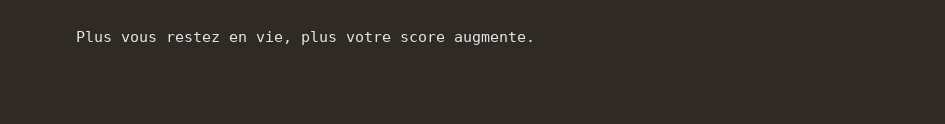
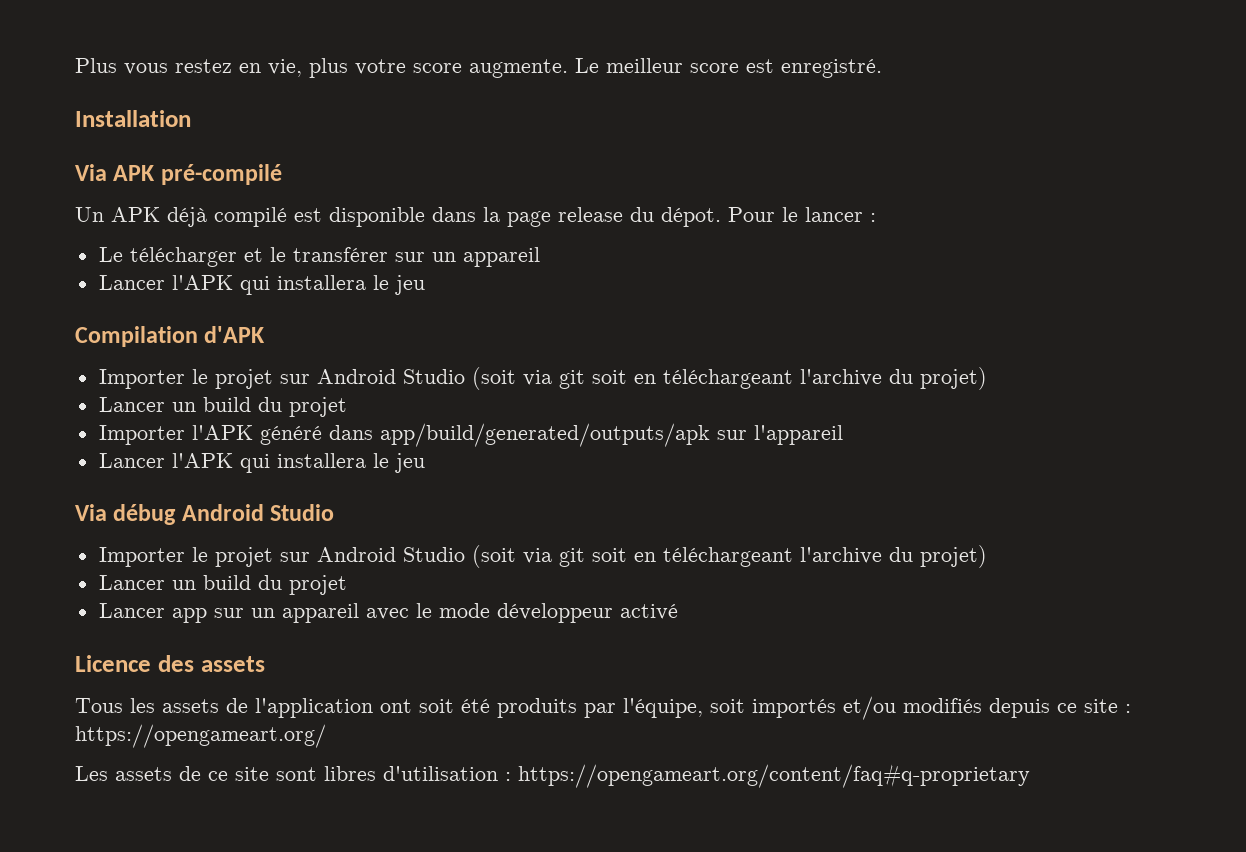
+ Le meilleur score est enregistré.
+ Installation
+ Via APK pré-compilé
+ Un APK déjà compilé est disponible dans la page release du dépot. Pour le lancer :
+ Le télécharger et le transférer sur un appareil
+ Lancer l'APK qui installera le jeu
+ Compilation d'APK
+ Importer le projet sur Android Studio (soit via git soit en téléchargeant l'archive du projet)
+ Lancer un build du projet
+ Importer l'APK généré dans app/build/generated/outputs/apk sur l'appareil
+ Lancer l'APK qui installera le jeu
+ Via débug Android Studio
+ Importer le projet sur Android Studio (soit via git soit en téléchargeant l'archive du projet)
+ Lancer un build du projet
+ Lancer app sur un appareil avec le mode développeur activé
+ Licence des assets
+ Tous les assets de l'application ont soit été produits par l'équipe, soit importés et/ou modifiés depuis ce site : https://opengameart.org/
+ Les assets de ce site sont libres d'utilisation : https://opengameart.org/content/faq#q-proprietary

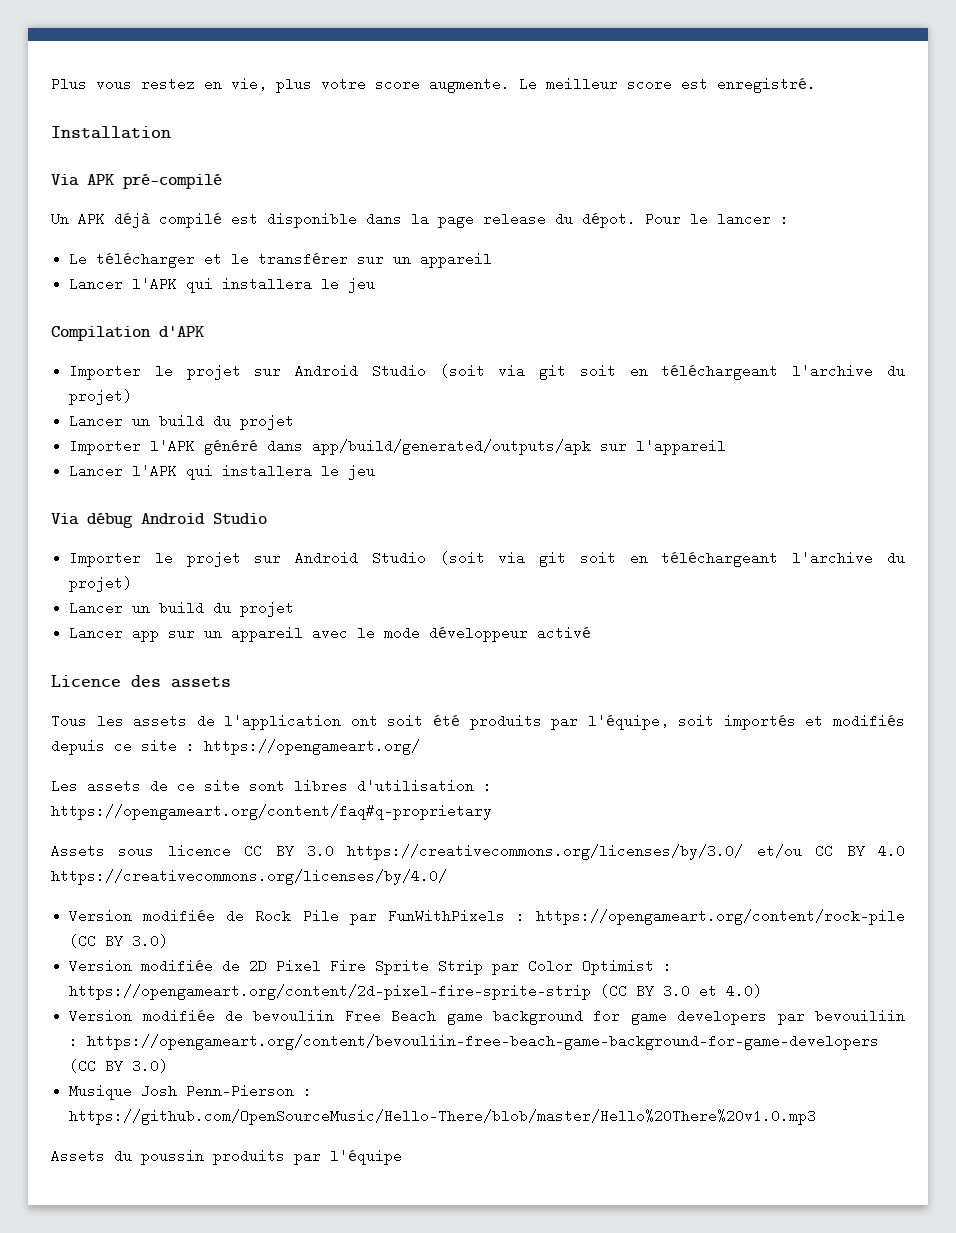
- Tous les assets de l'application ont soit été produits par l'équipe, soit importés et/ou modifiés depuis ce site : https://opengameart.org/
+ Tous les assets de l'application ont soit été produits par l'équipe, soit importés et modifiés depuis ce site : https://opengameart.org/
+ Assets sous licence CC BY 3.0 https://creativecommons.org/licenses/by/3.0/ et/ou CC BY 4.0 https://creativecommons.org/licenses/by/4.0/
+ Version modifiée de Rock Pile par FunWithPixels : https://opengameart.org/content/rock-pile (CC BY 3.0)
+ Version modifiée de 2D Pixel Fire Sprite Strip par Color Optimist : https://opengameart.org/content/2d-pixel-fire-sprite-strip (CC BY 3.0 et 4.0)
+ Version modifiée de bevouliin Free Beach game background for game developers par bevouiliin : https://opengameart.org/content/bevouliin-free-beach-game-background-for-game-developers (CC BY 3.0)
+ Musique Josh Penn-Pierson : https://github.com/OpenSourceMusic/Hello-There/blob/master/Hello%20There%20v1.0.mp3
+ Assets du poussin produits par l'équipe

